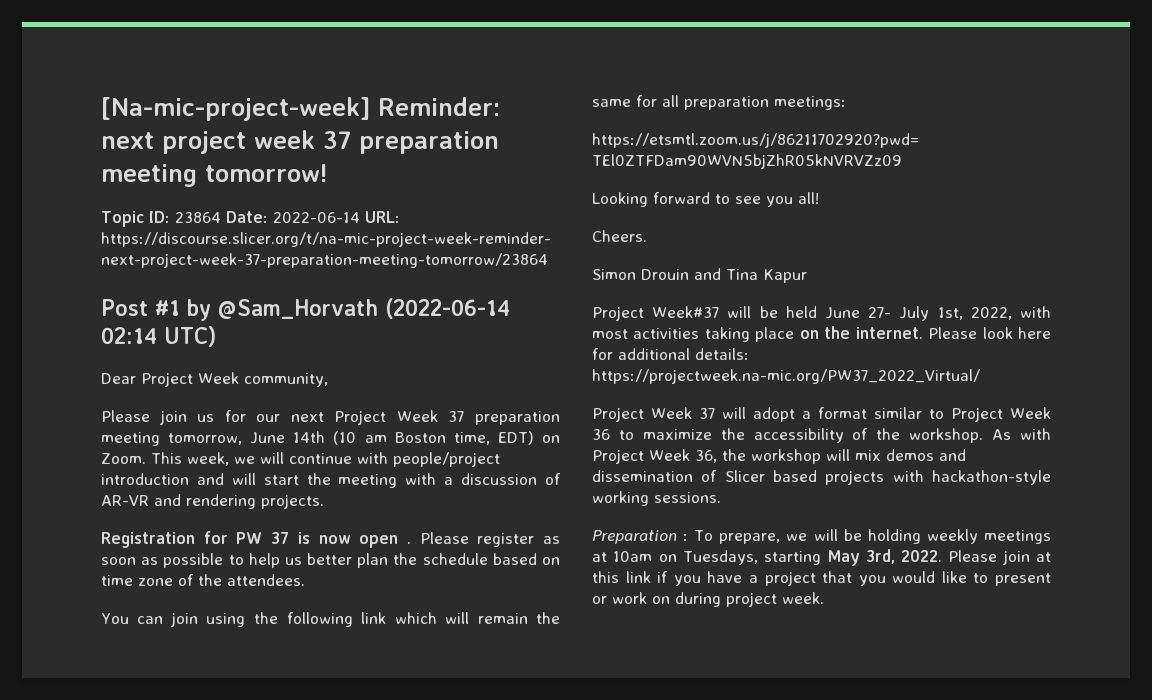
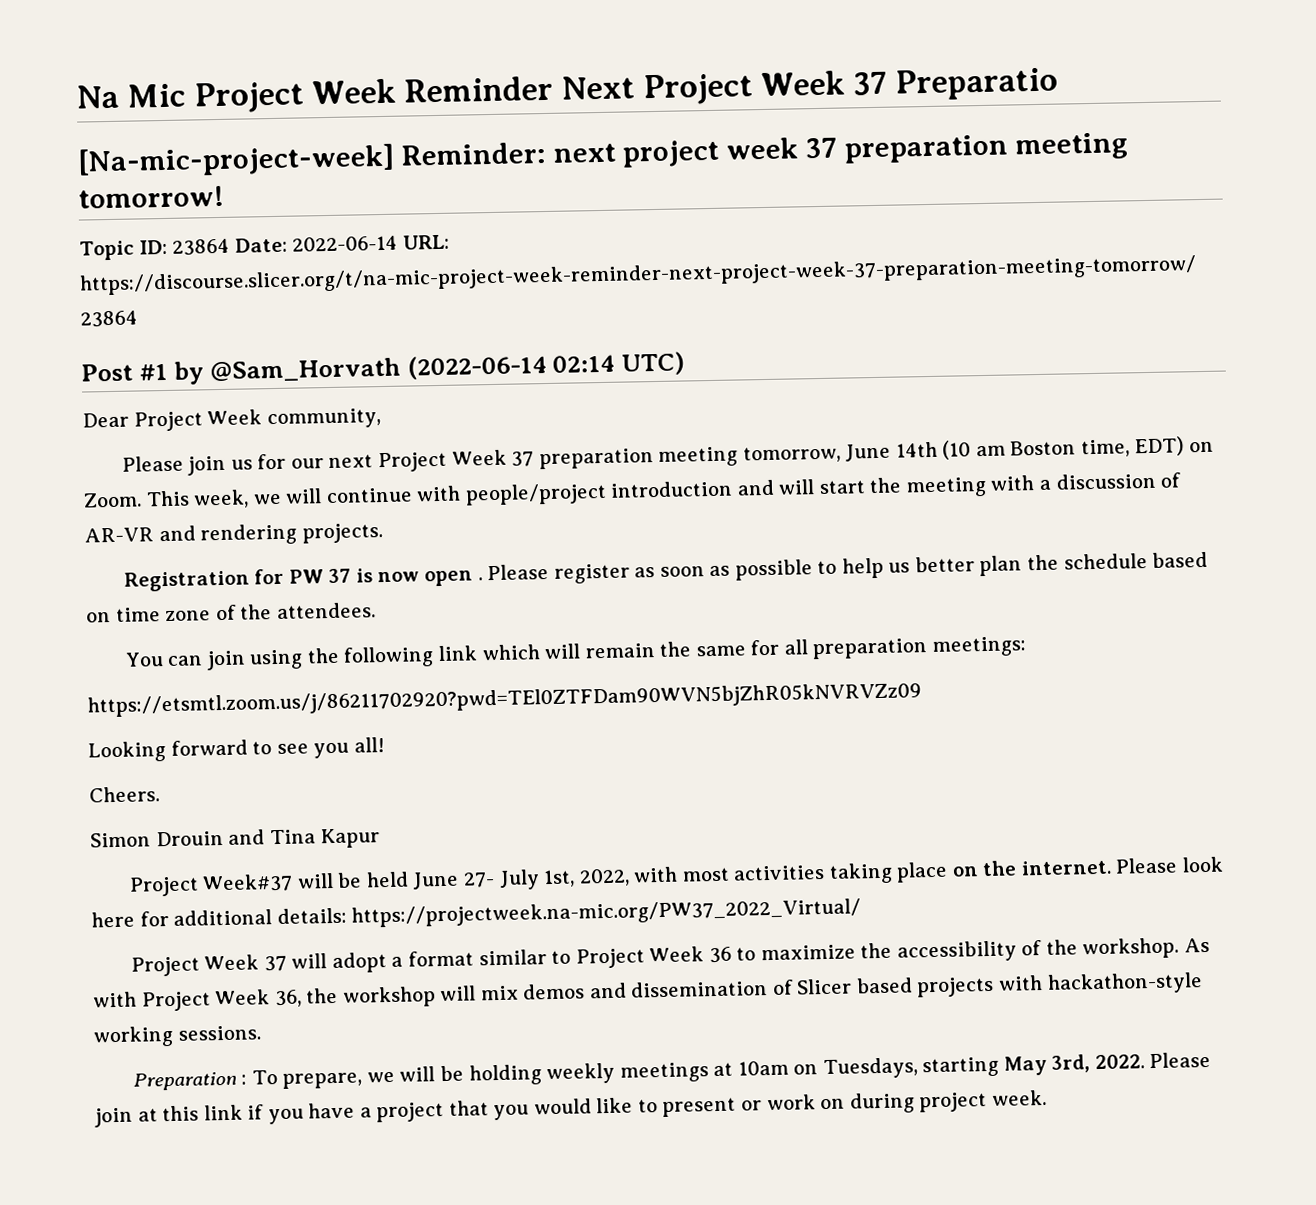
+ Na Mic Project Week Reminder Next Project Week 37 Preparatio

